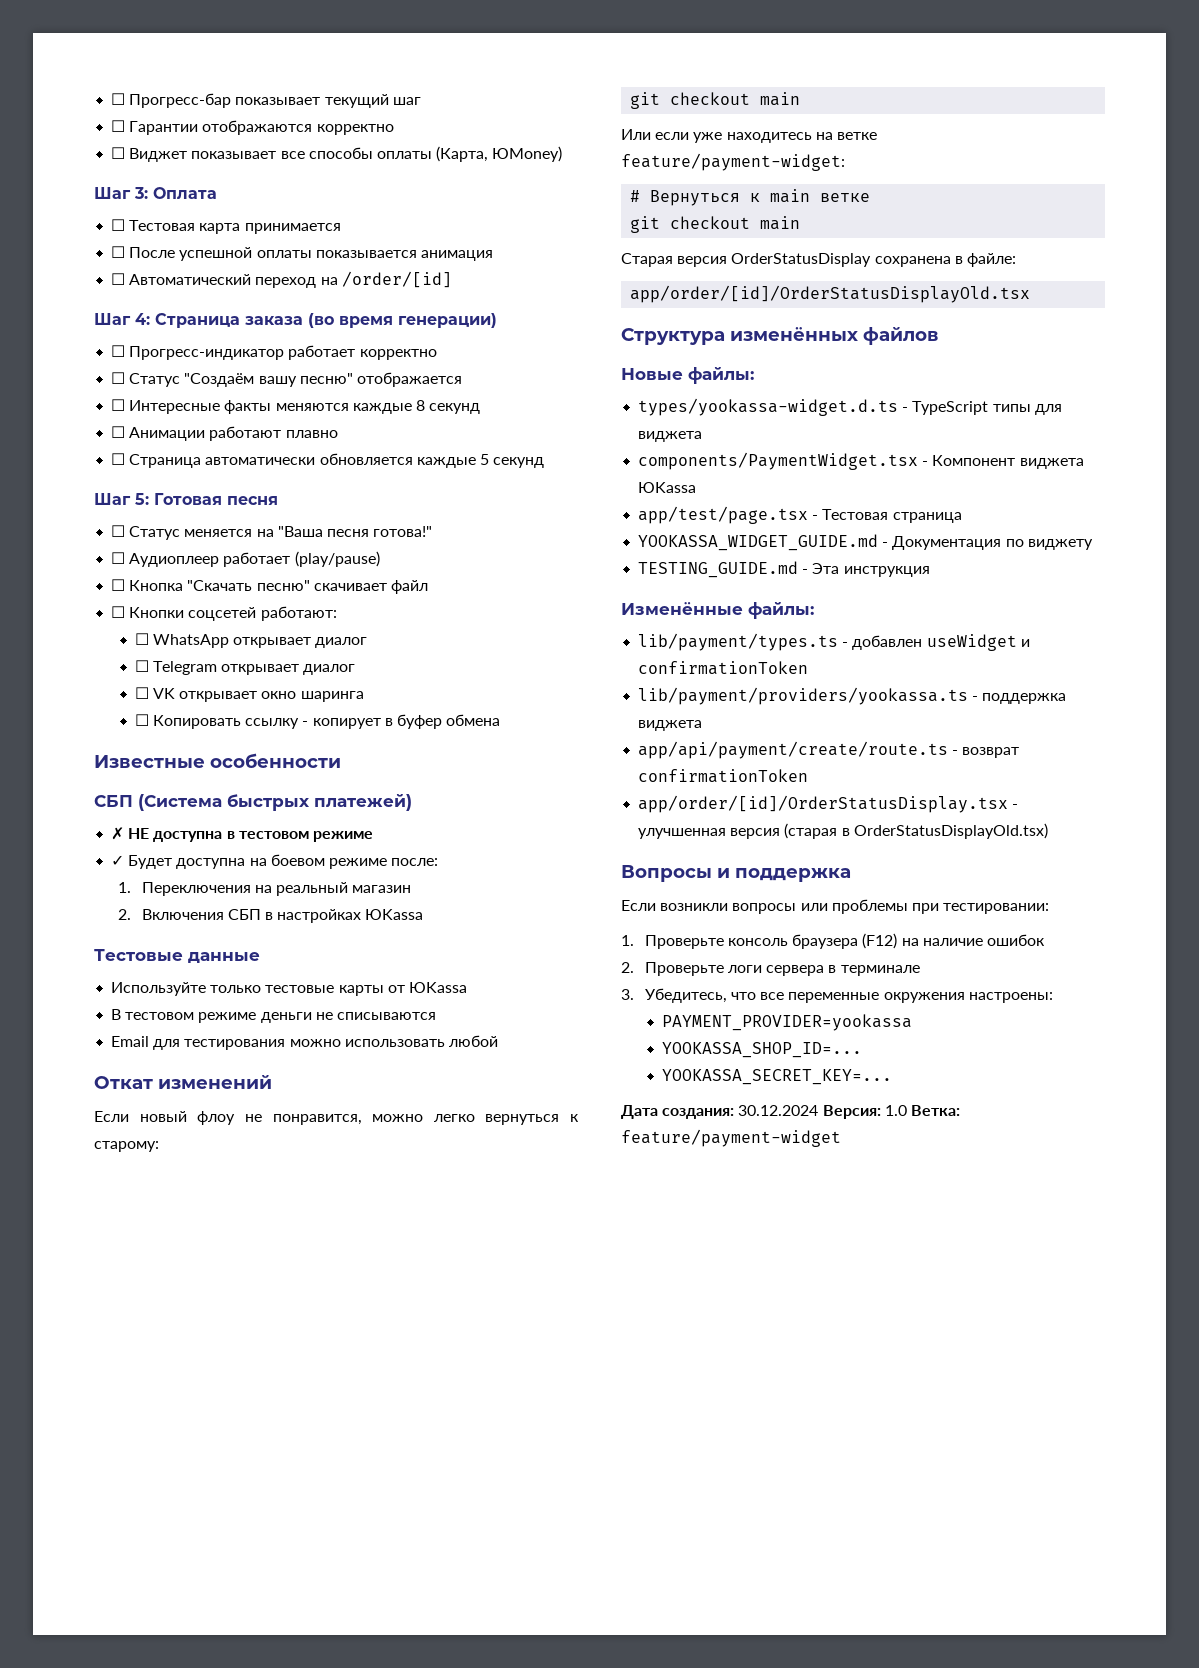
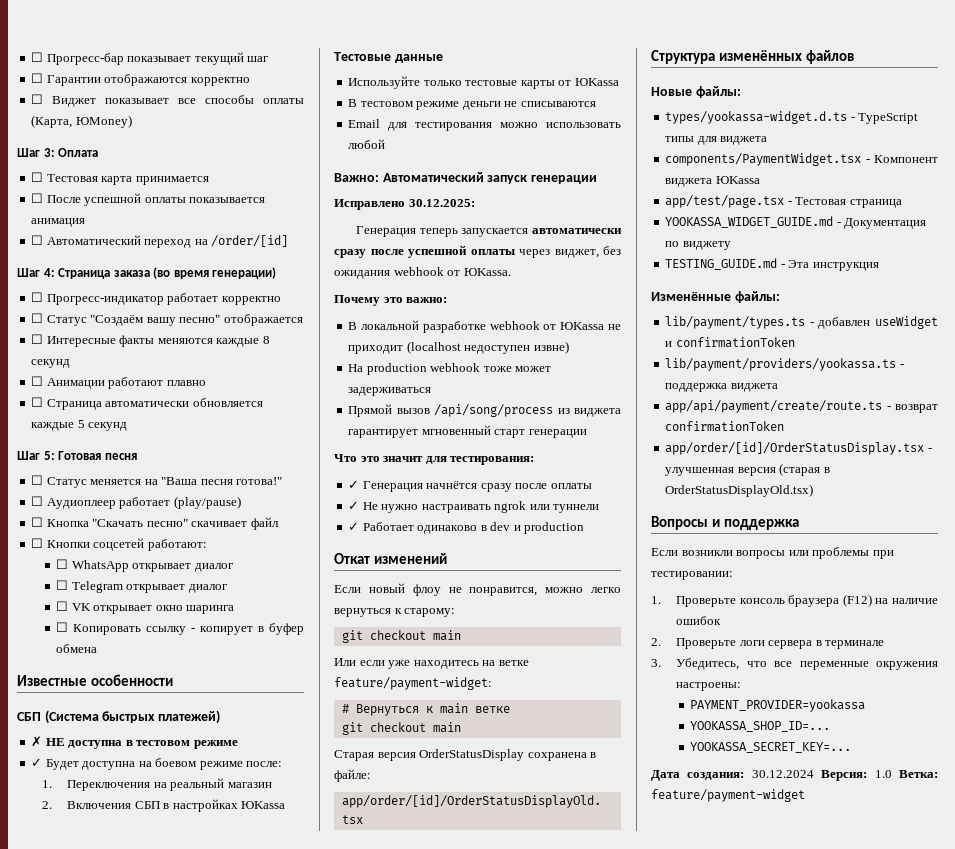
+ Важно: Автоматический запуск генерации
+ Исправлено 30.12.2025:
+ Генерация теперь запускается автоматически сразу после успешной оплаты через виджет, без ожидания webhook от ЮKassa.
+ Почему это важно:
+ В локальной разработке webhook от ЮKassa не приходит (localhost недоступен извне)
+ На production webhook тоже может задерживаться
+ Прямой вызов /api/song/process из виджета гарантирует мгновенный старт генерации
+ Что это значит для тестирования:
+ ✓ Генерация начнётся сразу после оплаты
+ ✓ Не нужно настраивать ngrok или туннели
+ ✓ Работает одинаково в dev и production

